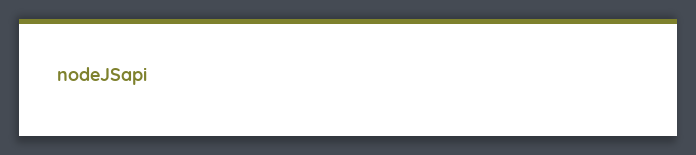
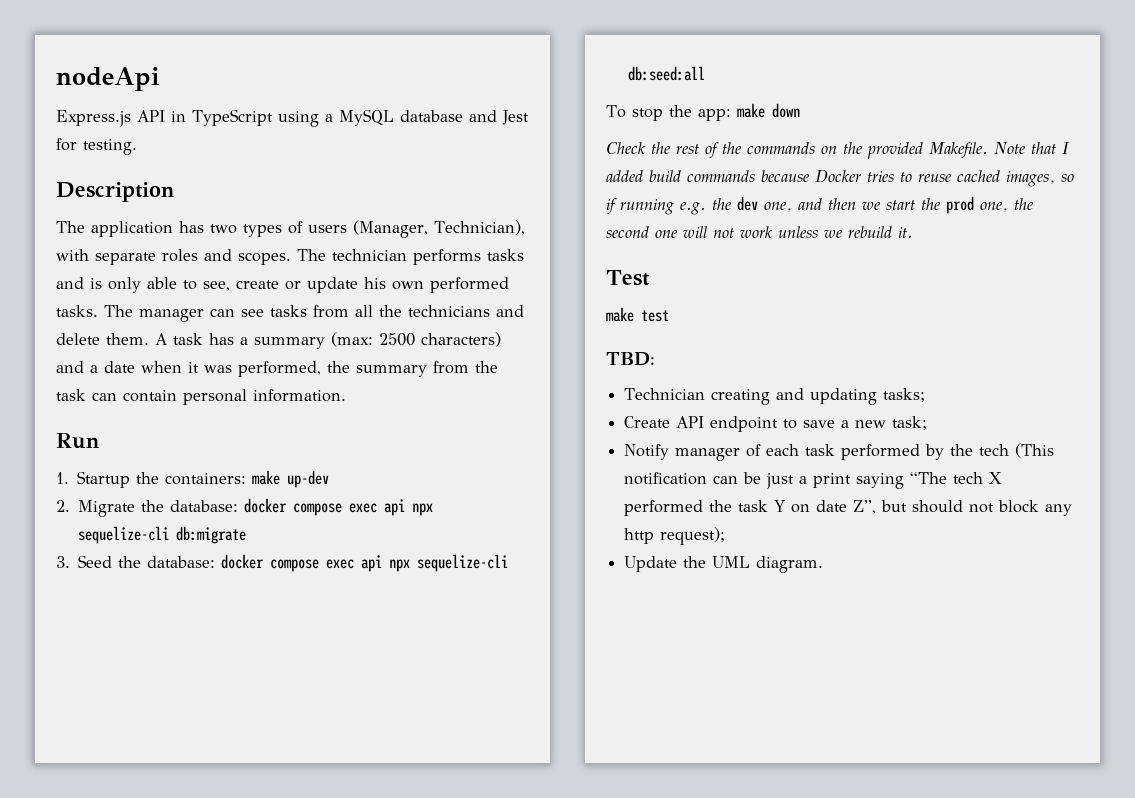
- nodeJSapi
+ nodeApi
+ Express.js API in TypeScript using a MySQL database and Jest for testing.
+ Description
+ The application has two types of users (Manager, Technician), with separate roles and scopes. The technician performs tasks and is only able to see, create or update his own performed tasks. The manager can see tasks from all the technicians and delete them. A task has a summary (max: 2500 characters) and a date when it was performed, the summary from the task can contain personal information.
+ Run
+ 1. Startup the containers: make up-dev
+ 2. Migrate the database: docker compose exec api npx sequelize-cli db:migrate
+ 3. Seed the database: docker compose exec api npx sequelize-cli db:seed:all
+ To stop the app: make down
+ Check the rest of the commands on the provided Makefile. Note that I added build commands because Docker tries to reuse cached images, so if running e.g. the dev one, and then we start the prod one, the second one will not work unless we rebuild it.
+ Test
+ make test
+ TBD:
+ Technician creating and updating tasks;
+ Create API endpoint to save a new task;
+ Notify manager of each task performed by the tech (This notification can be just a print saying “The tech X performed the task Y on date Z”, but should not block any http request);
+ Update the UML diagram.

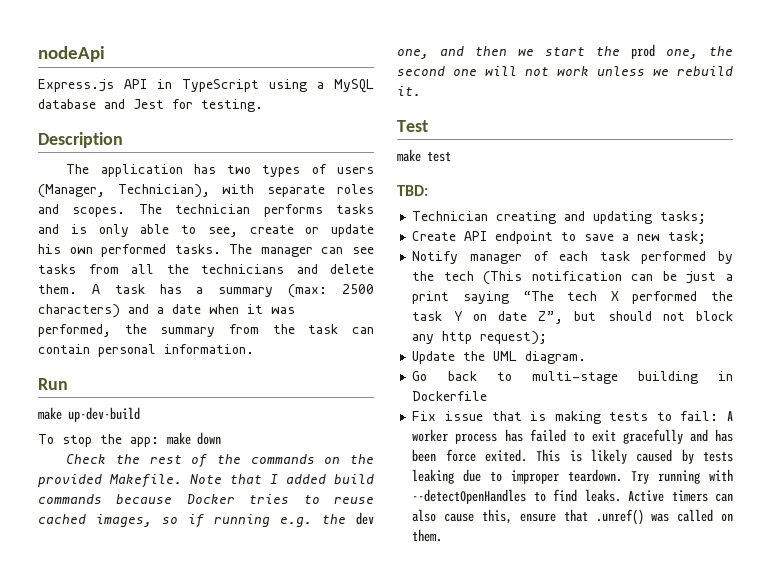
- 1. Startup the containers: make up-dev
- 2. Migrate the database: docker compose exec api npx sequelize-cli db:migrate
- 3. Seed the database: docker compose exec api npx sequelize-cli db:seed:all
+ make up-dev-build
+ Go back to multi-stage building in Dockerfile
+ Fix issue that is making tests to fail: A worker process has failed to exit gracefully and has been force exited. This is likely caused by tests leaking due to improper teardown. Try running with --detectOpenHandles to find leaks. Active timers can also cause this, ensure that .unref() was called on them.

